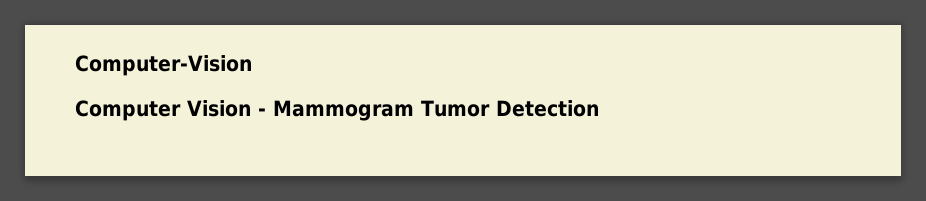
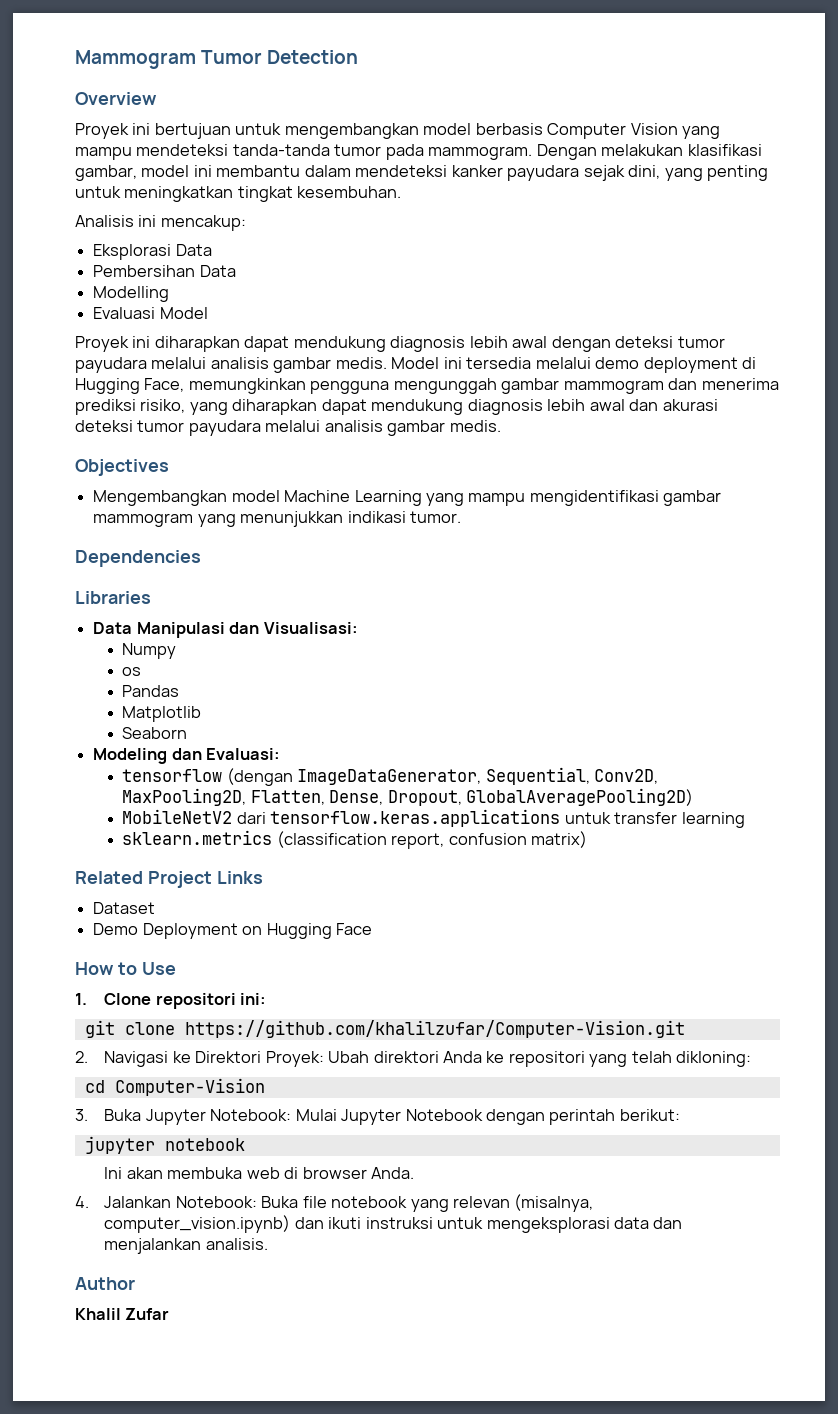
- Computer-Vision
- Computer Vision - Mammogram Tumor Detection
+ Mammogram Tumor Detection
+ Overview
+ Proyek ini bertujuan untuk mengembangkan model berbasis Computer Vision yang mampu mendeteksi tanda-tanda tumor pada mammogram. Dengan melakukan klasifikasi gambar, model ini membantu dalam mendeteksi kanker payudara sejak dini, yang penting untuk meningkatkan tingkat kesembuhan.
+ Analisis ini mencakup:
+ Eksplorasi Data
+ Pembersihan Data
+ Modelling
+ Evaluasi Model
+ Proyek ini diharapkan dapat mendukung diagnosis lebih awal dengan deteksi tumor payudara melalui analisis gambar medis. Model ini tersedia melalui demo deployment di Hugging Face, memungkinkan pengguna mengunggah gambar mammogram dan menerima prediksi risiko, yang diharapkan dapat mendukung diagnosis lebih awal dan akurasi deteksi tumor payudara melalui analisis gambar medis.
+ Objectives
+ Mengembangkan model Machine Learning yang mampu mengidentifikasi gambar mammogram yang menunjukkan indikasi tumor.
+ Dependencies
+ Libraries
+ Data Manipulasi dan Visualisasi:
+ Numpy
+ os
+ Pandas
+ Matplotlib
+ Seaborn
+ Modeling dan Evaluasi:
+ tensorflow (dengan ImageDataGenerator, Sequential, Conv2D, MaxPooling2D, Flatten, Dense, Dropout, GlobalAveragePooling2D)
+ MobileNetV2 dari tensorflow.keras.applications untuk transfer learning
+ sklearn.metrics (classification report, confusion matrix)
+ Related Project Links
+ Dataset
+ Demo Deployment on Hugging Face
+ How to Use
+ 1. Clone repositori ini:
+ git clone https://github.com/khalilzufar/Computer-Vision.git
+ 2. Navigasi ke Direktori Proyek: Ubah direktori Anda ke repositori yang telah dikloning:
+ cd Computer-Vision
+ 3. Buka Jupyter Notebook: Mulai Jupyter Notebook dengan perintah berikut:
+ jupyter notebook
+ Ini akan membuka web di browser Anda.
+ 4. Jalankan Notebook: Buka file notebook yang relevan (misalnya, computer_vision.ipynb) dan ikuti instruksi untuk mengeksplorasi data dan menjalankan analisis.
+ Author
+ Khalil Zufar

